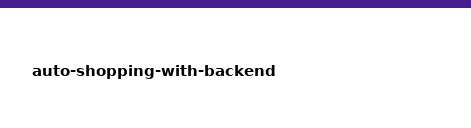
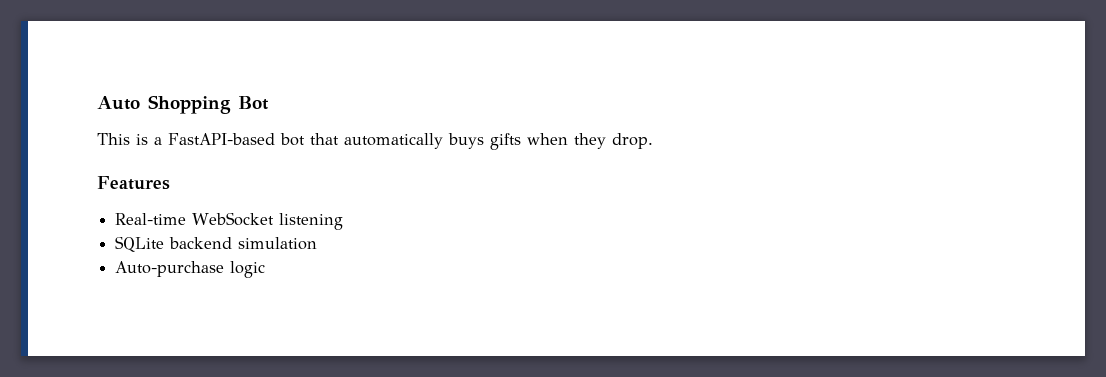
- auto-shopping-with-backend
+ Auto Shopping Bot
+ This is a FastAPI-based bot that automatically buys gifts when they drop.
+ Features
+ Real-time WebSocket listening
+ SQLite backend simulation
+ Auto-purchase logic

